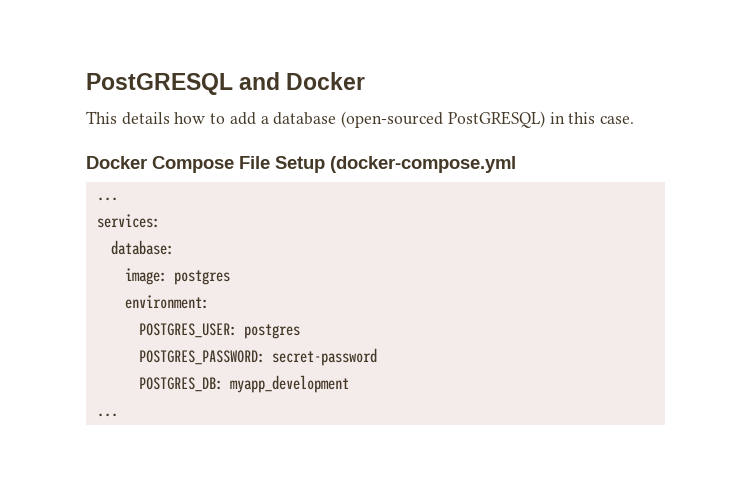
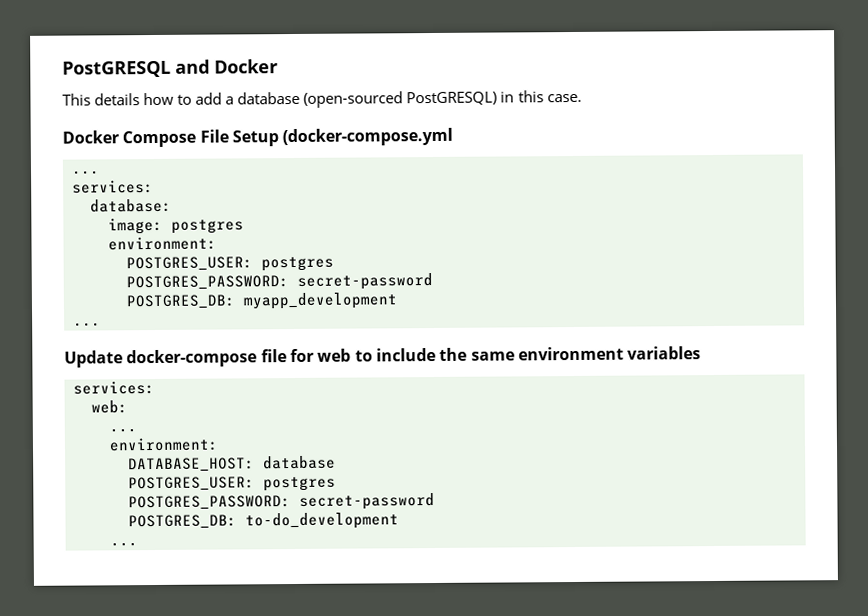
+ Update docker-compose file for web to include the same environment variables
+ services:
+ web:
+ ...
+ environment:
+ DATABASE_HOST: database
+ POSTGRES_USER: postgres
+ POSTGRES_PASSWORD: secret-password
+ POSTGRES_DB: to-do_development
+ ...

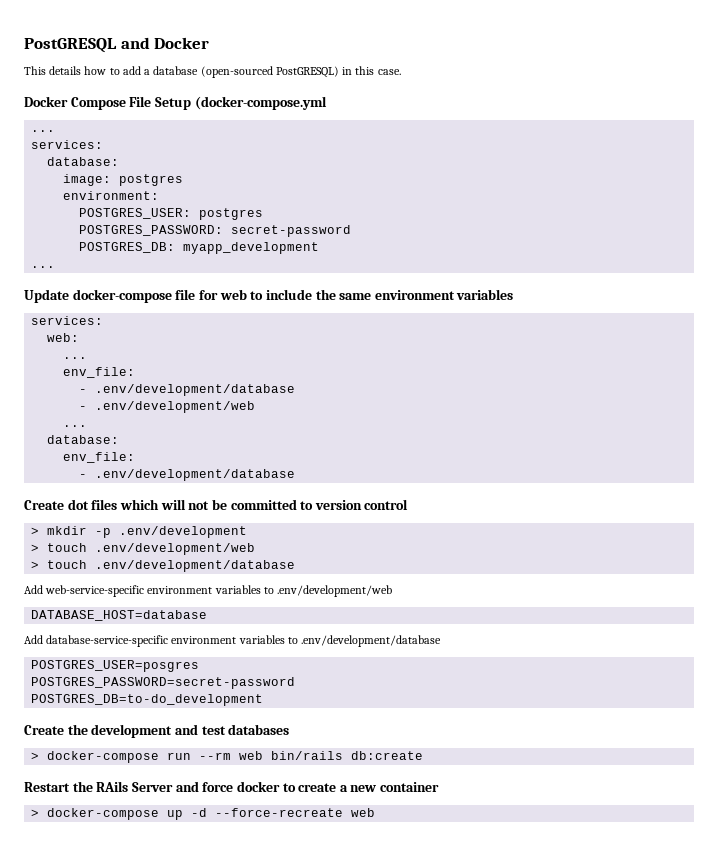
  web:
  ...
- environment:
- DATABASE_HOST: database
- POSTGRES_USER: postgres
- POSTGRES_PASSWORD: secret-password
- POSTGRES_DB: to-do_development
+ env_file:
+ - .env/development/database
+ - .env/development/web
  ...
+ database:
+ env_file:
+ - .env/development/database
+ Create dot files which will not be committed to version control
+ > mkdir -p .env/development
+ > touch .env/development/web
+ > touch .env/development/database
+ Add web-service-specific environment variables to .env/development/web
+ DATABASE_HOST=database
+ Add database-service-specific environment variables to .env/development/database
+ POSTGRES_USER=posgres
+ POSTGRES_PASSWORD=secret-password
+ POSTGRES_DB=to-do_development
+ Create the development and test databases
+ > docker-compose run --rm web bin/rails db:create
+ Restart the RAils Server and force docker to create a new container
+ > docker-compose up -d --force-recreate web

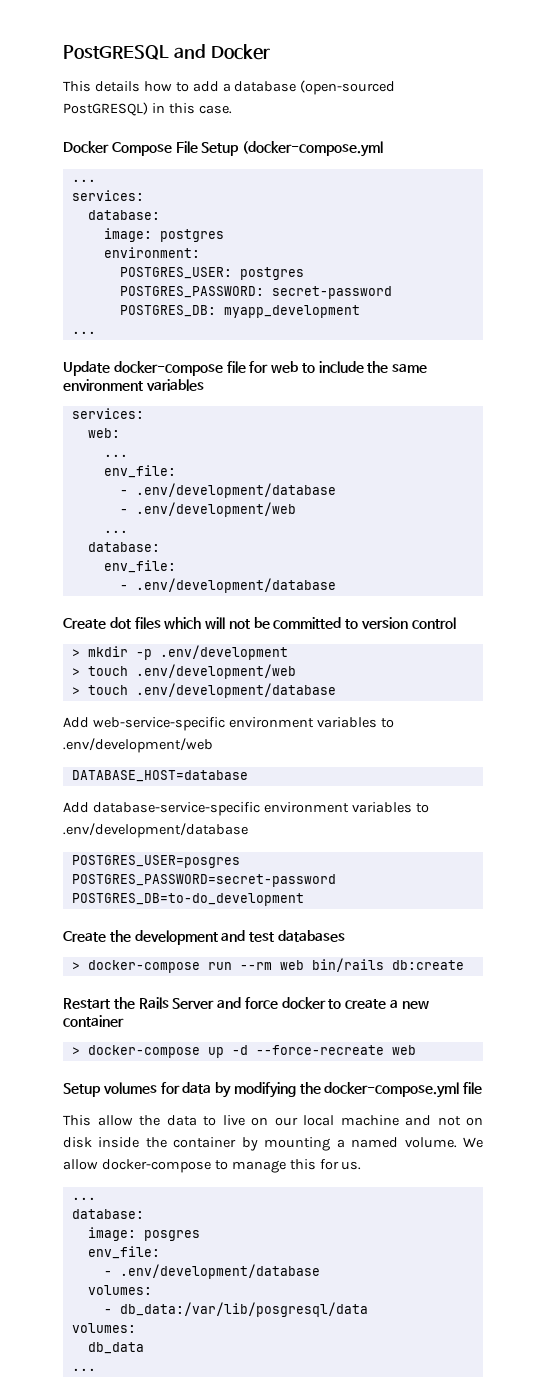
- Restart the RAils Server and force docker to create a new container
+ Restart the Rails Server and force docker to create a new container
+ Setup volumes for data by modifying the docker-compose.yml file
+ This allow the data to live on our local machine and not on disk inside the container by mounting a named volume. We allow docker-compose to manage this for us.
+ ...
+ database:
+ image: posgres
+ env_file:
+ - .env/development/database
+ volumes:
+ - db_data:/var/lib/posgresql/data
+ volumes:
+ db_data
+ ...

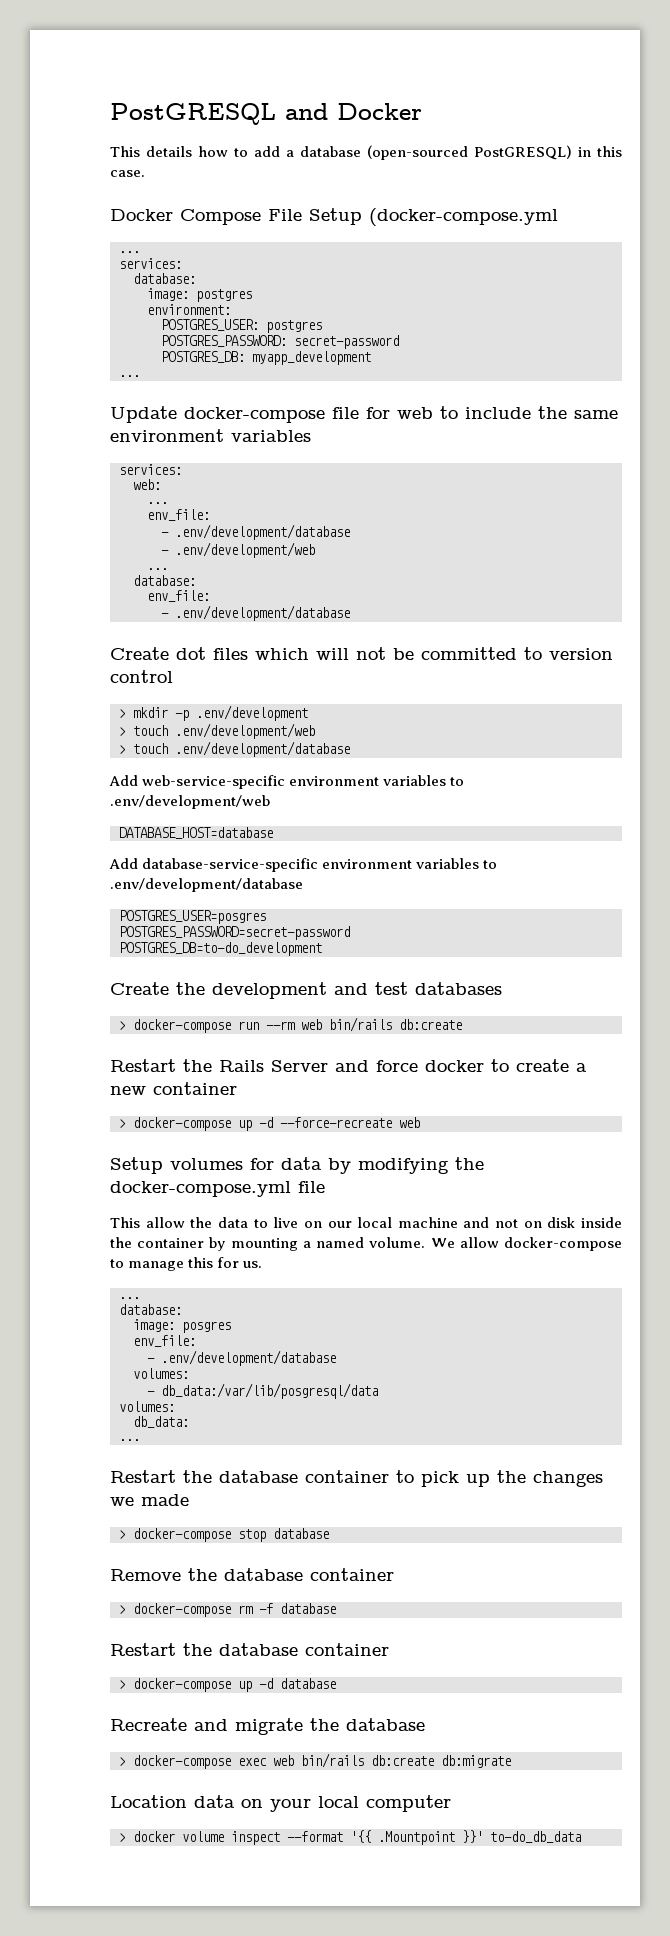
- db_data
+ db_data:
  ...
+ Restart the database container to pick up the changes we made
+ > docker-compose stop database
+ Remove the database container
+ > docker-compose rm -f database
+ Restart the database container
+ > docker-compose up -d database
+ Recreate and migrate the database
+ > docker-compose exec web bin/rails db:create db:migrate
+ Location data on your local computer
+ > docker volume inspect --format '{{ .Mountpoint }}' to-do_db_data

